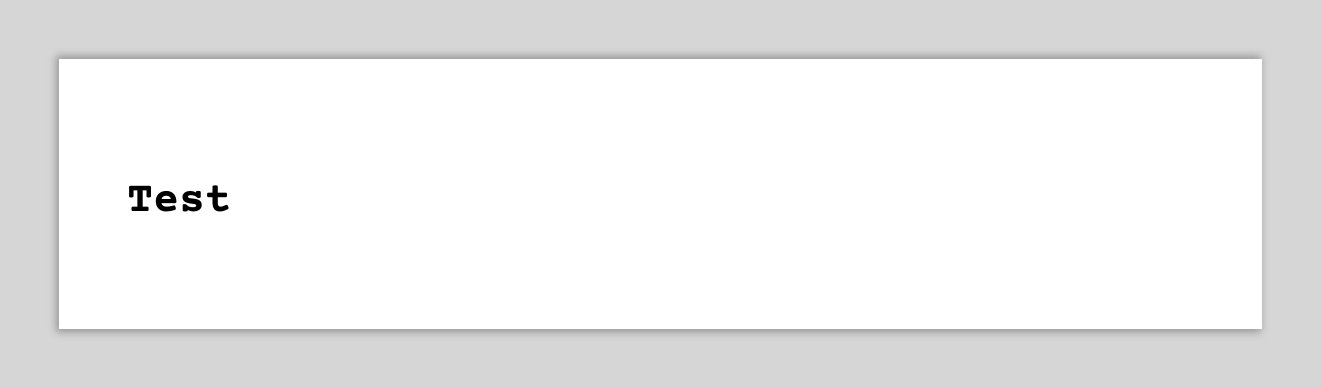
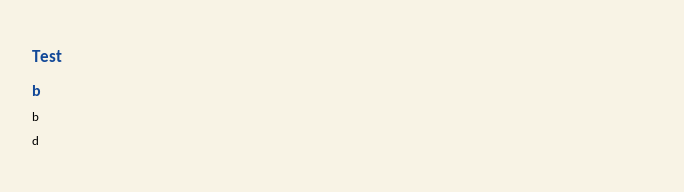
  Test
+ b
+ b
+ d

